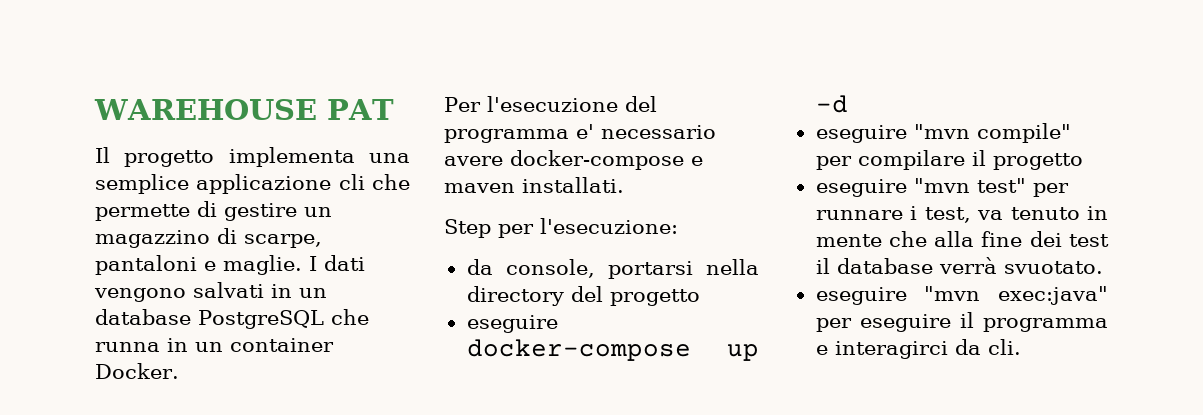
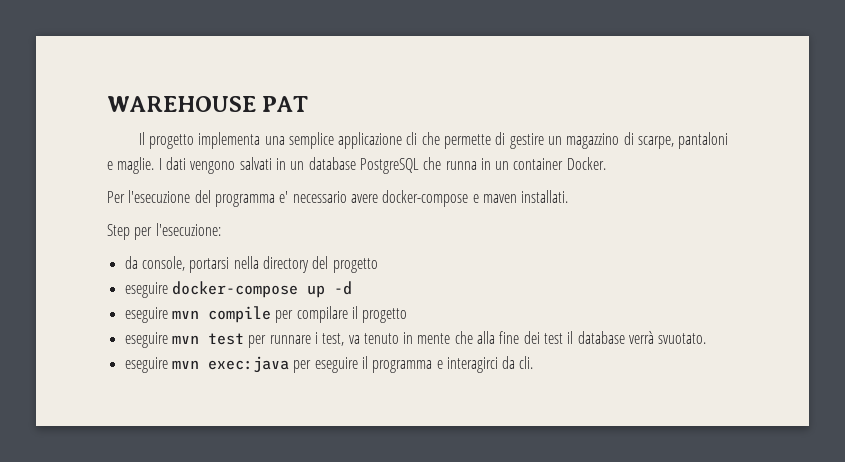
- eseguire "mvn compile" per compilare il progetto
+ eseguire mvn compile per compilare il progetto
- eseguire "mvn test" per runnare i test, va tenuto in mente che alla fine dei test il database verrà svuotato.
+ eseguire mvn test per runnare i test, va tenuto in mente che alla fine dei test il database verrà svuotato.
- eseguire "mvn exec:java" per eseguire il programma e interagirci da cli.
+ eseguire mvn exec:java per eseguire il programma e interagirci da cli.

